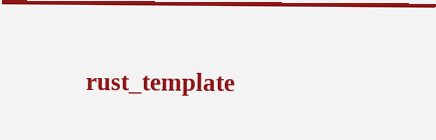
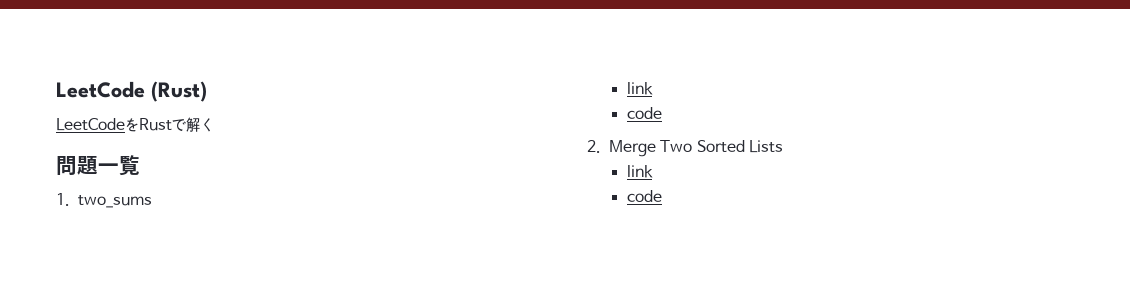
- rust_template
+ LeetCode (Rust)
+ LeetCodeをRustで解く
+ 問題一覧
+ 1. two_sums
+ link
+ code
+ 2. Merge Two Sorted Lists
+ link
+ code

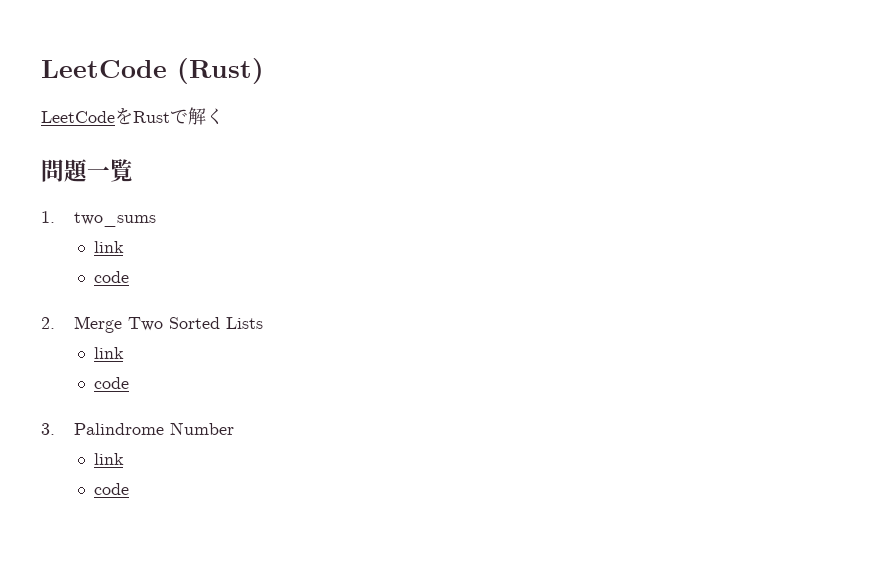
+ 3. Palindrome Number
+ link
+ code

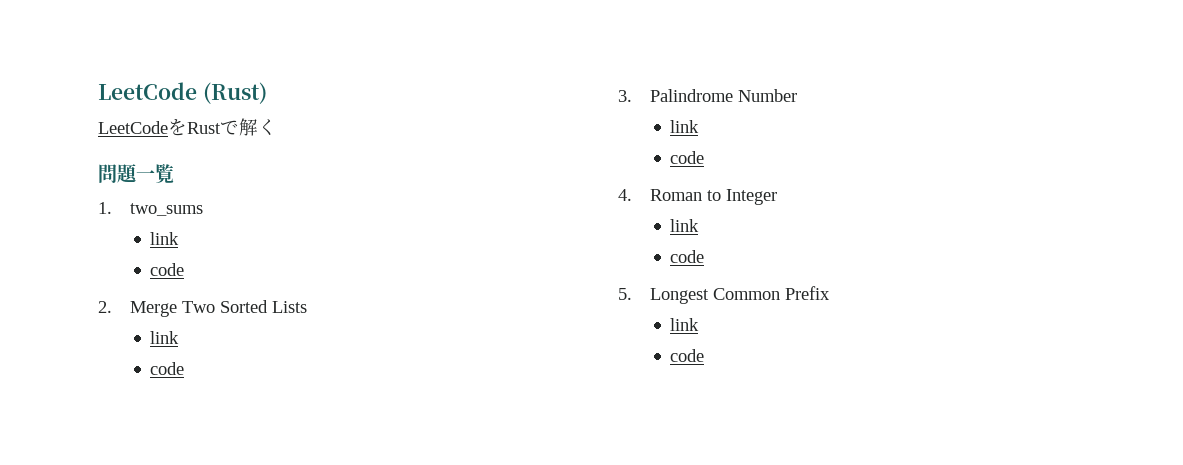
+ 4. Roman to Integer
+ link
+ code
+ 5. Longest Common Prefix
+ link
+ code

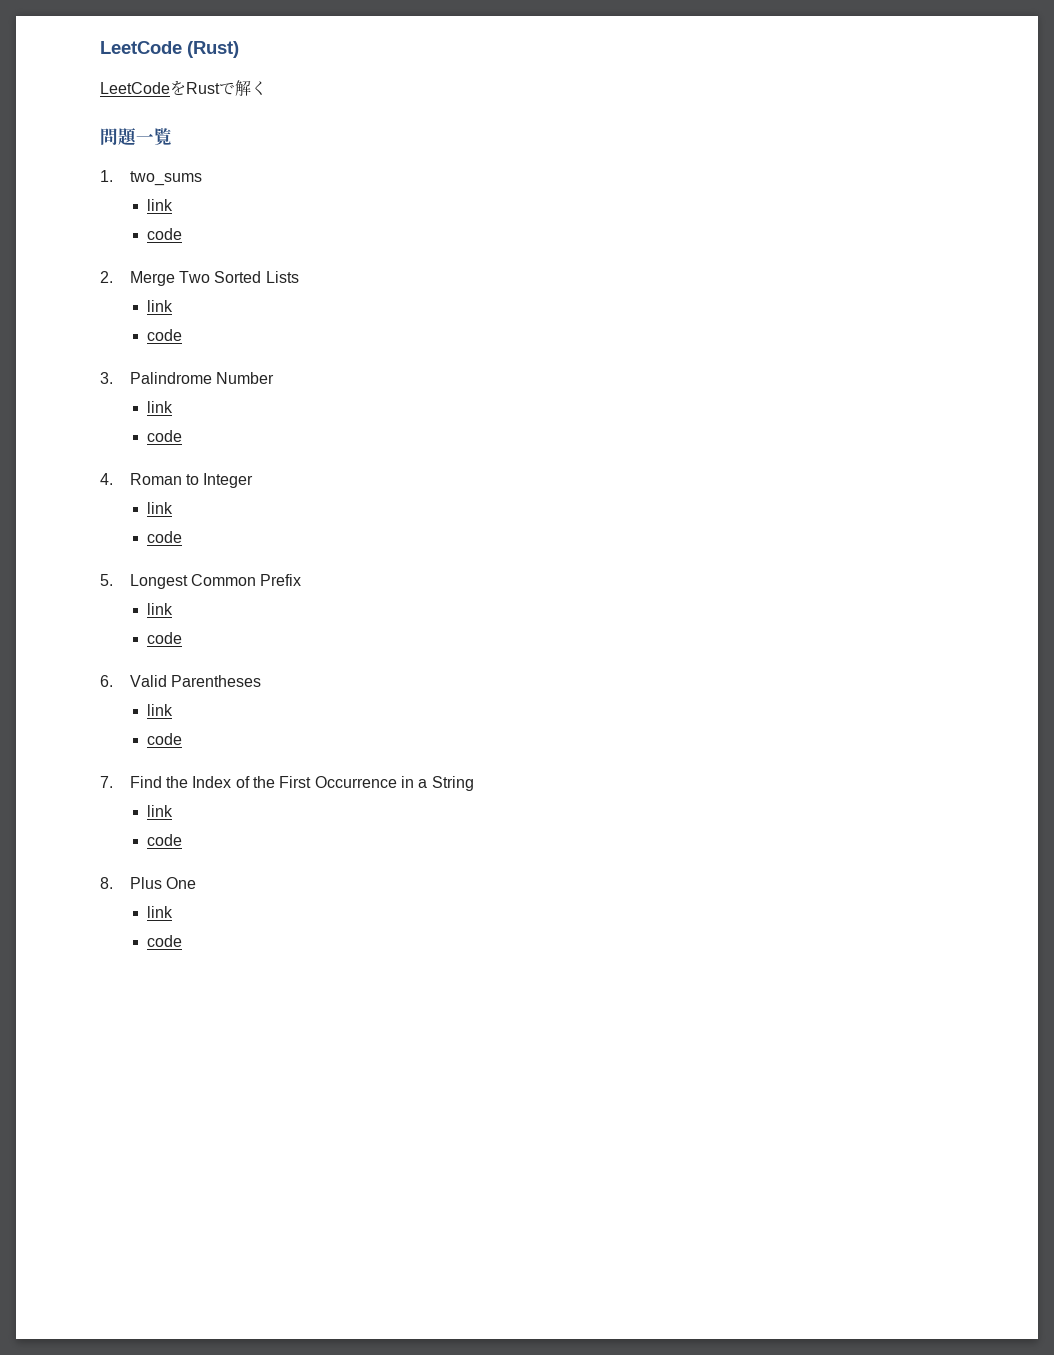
+ 6. Valid Parentheses
+ link
+ code
+ 7. Find the Index of the First Occurrence in a String
+ link
+ code
+ 8. Plus One
+ link
+ code

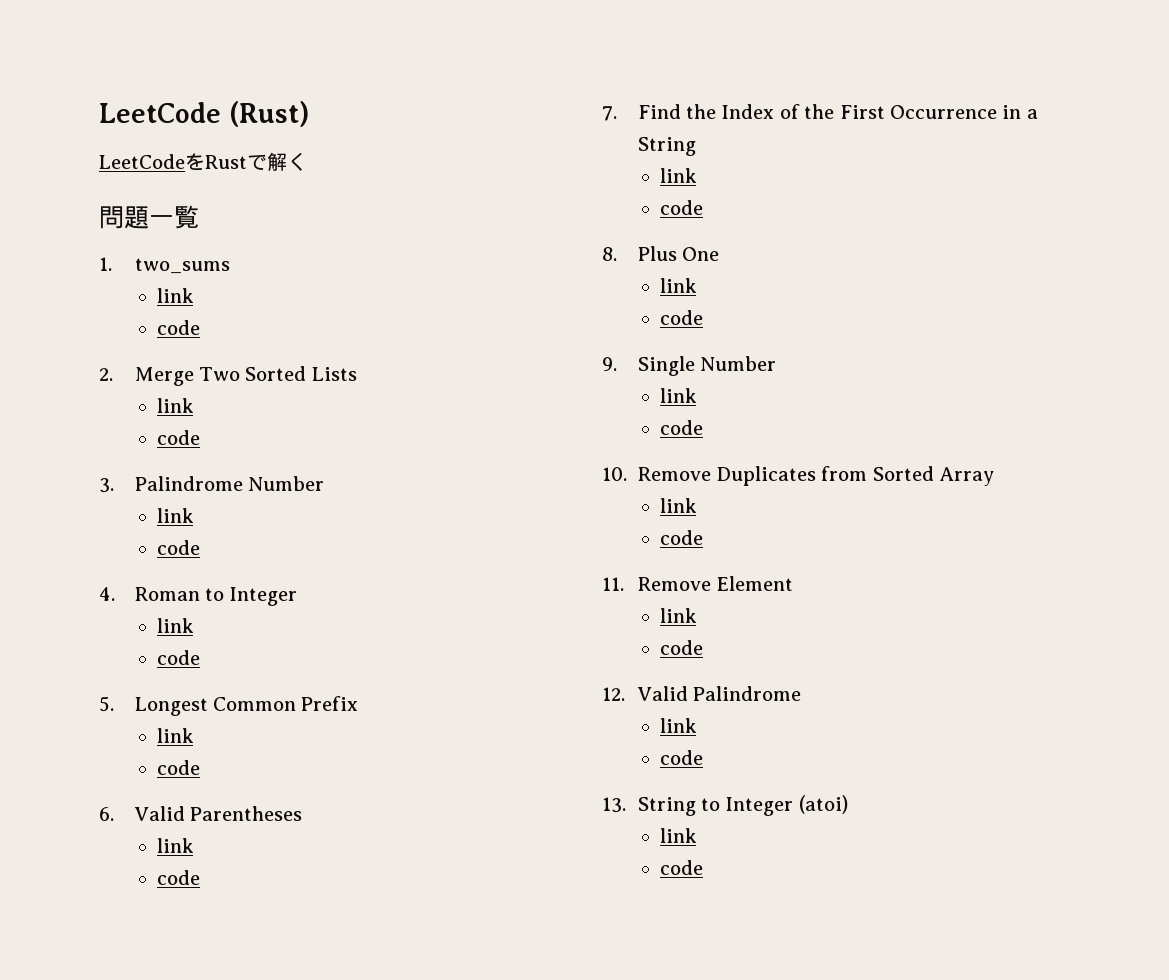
+ 9. Single Number
+ link
+ code
+ 10. Remove Duplicates from Sorted Array
+ link
+ code
+ 11. Remove Element
+ link
+ code
+ 12. Valid Palindrome
+ link
+ code
+ 13. String to Integer (atoi)
+ link
+ code

